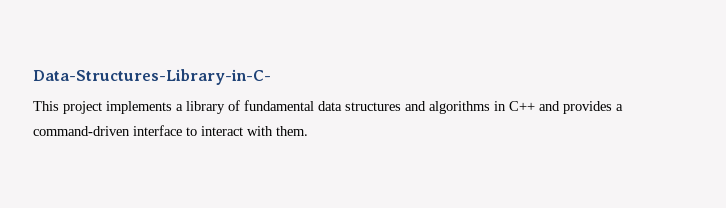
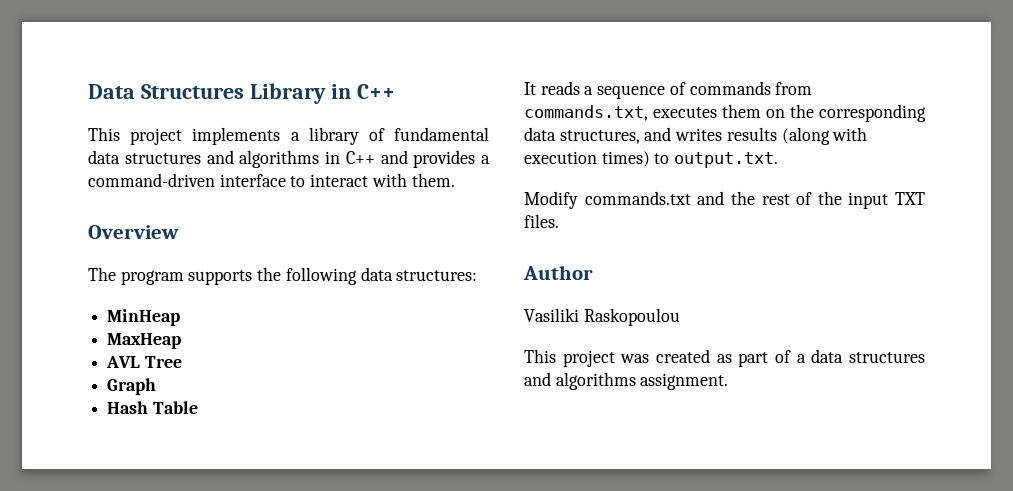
- Data-Structures-Library-in-C-
+ Data Structures Library in C++
+ Overview
+ The program supports the following data structures:
+ MinHeap
+ MaxHeap
+ AVL Tree
+ Graph
+ Hash Table
+ It reads a sequence of commands from commands.txt, executes them on the corresponding data structures, and writes results (along with execution times) to output.txt.
+ Modify commands.txt and the rest of the input TXT files.
+ Author
+ Vasiliki Raskopoulou
+ This project was created as part of a data structures and algorithms assignment.

